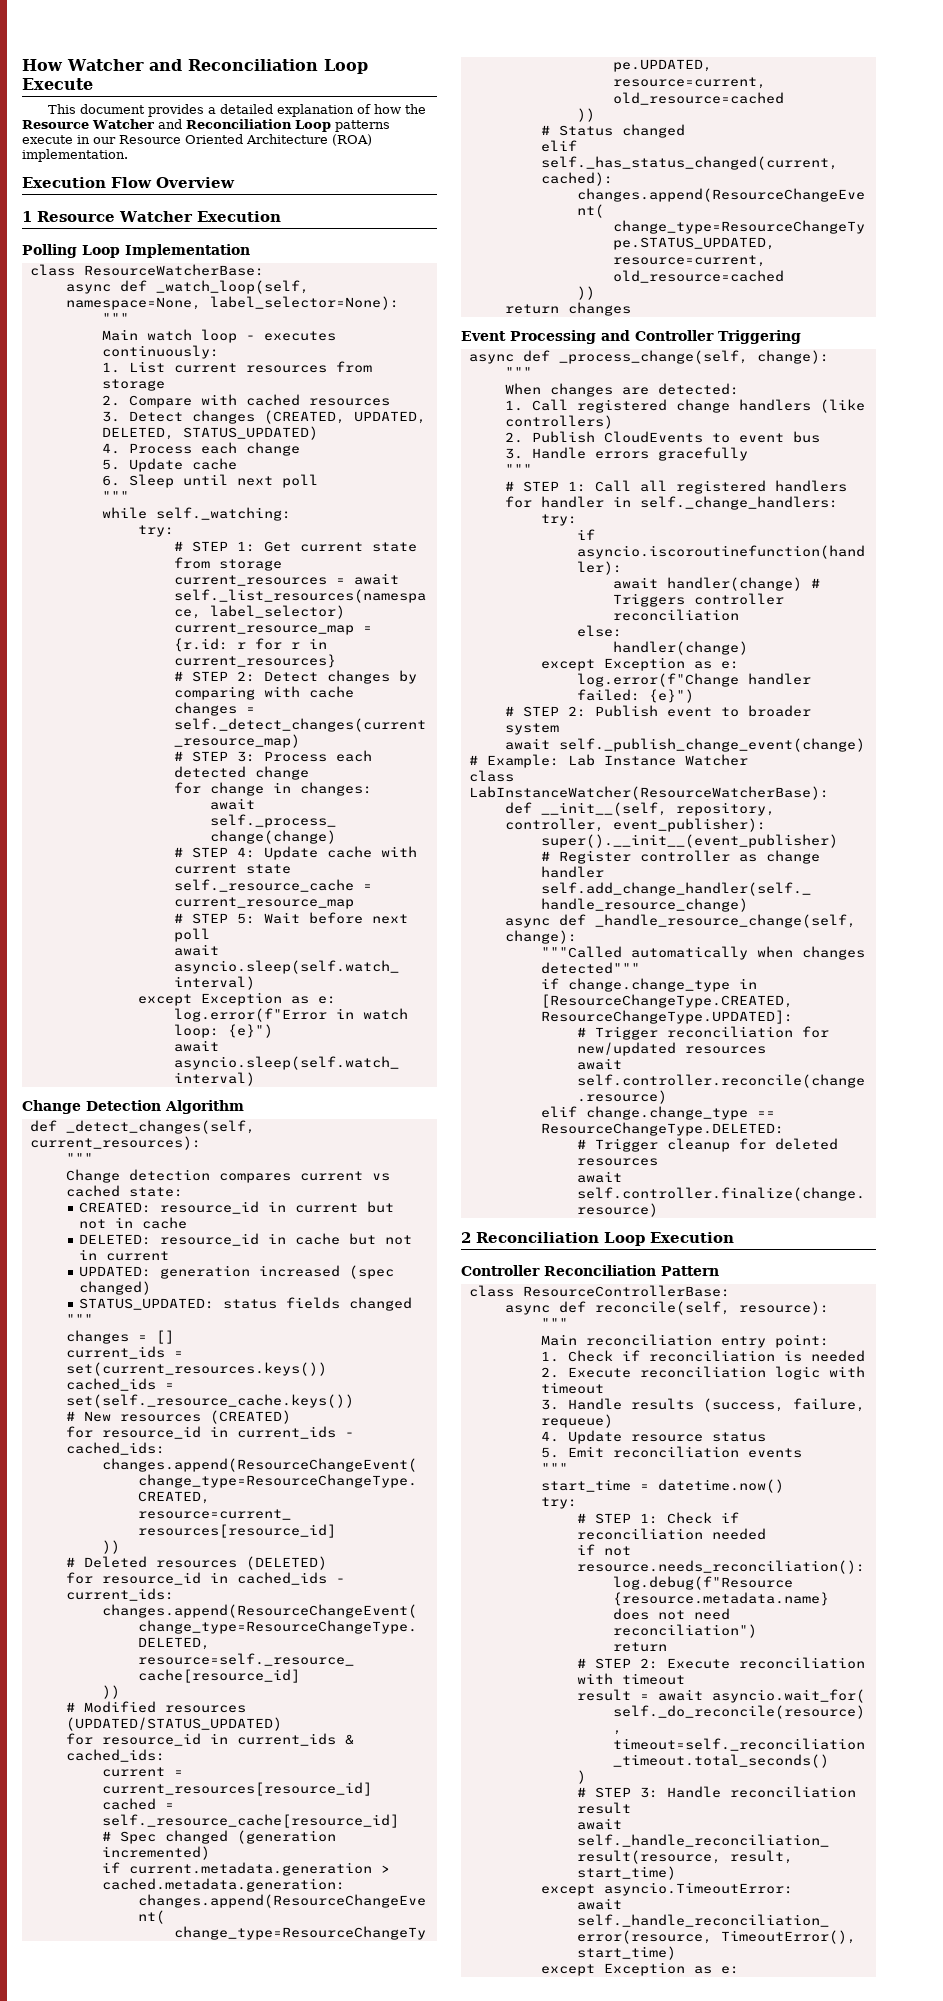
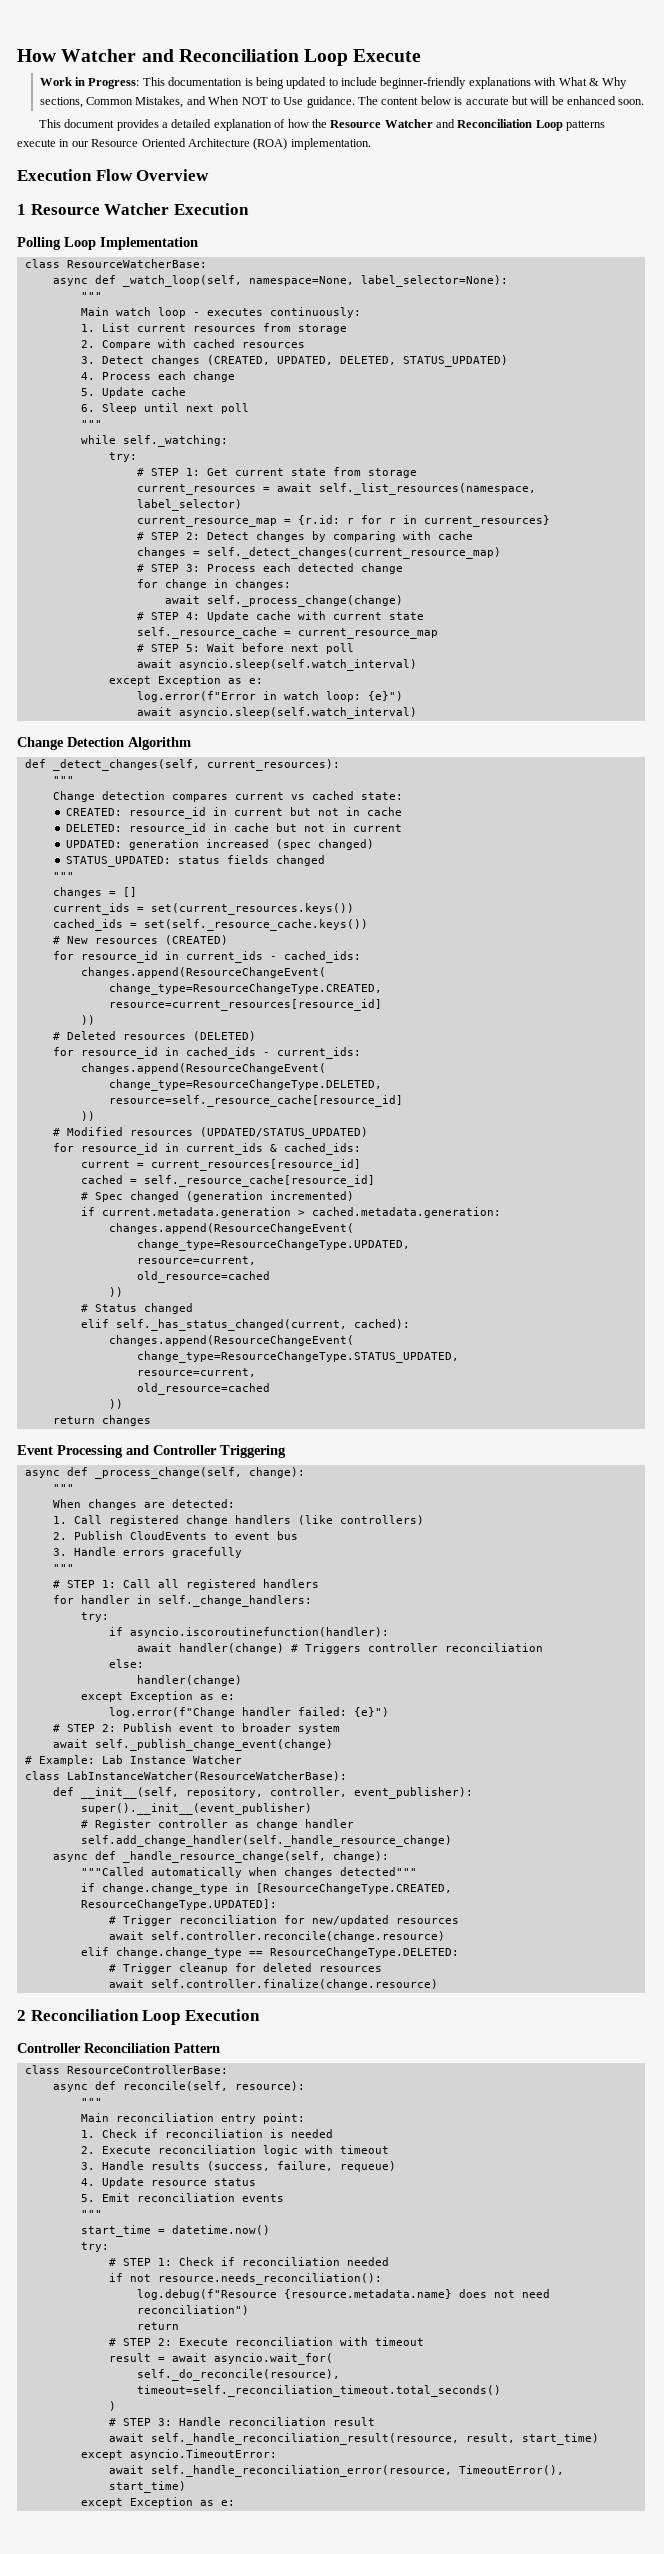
+ Work in Progress: This documentation is being updated to include beginner-friendly explanations with What & Why sections, Common Mistakes, and When NOT to Use guidance. The content below is accurate but will be enhanced soon.

